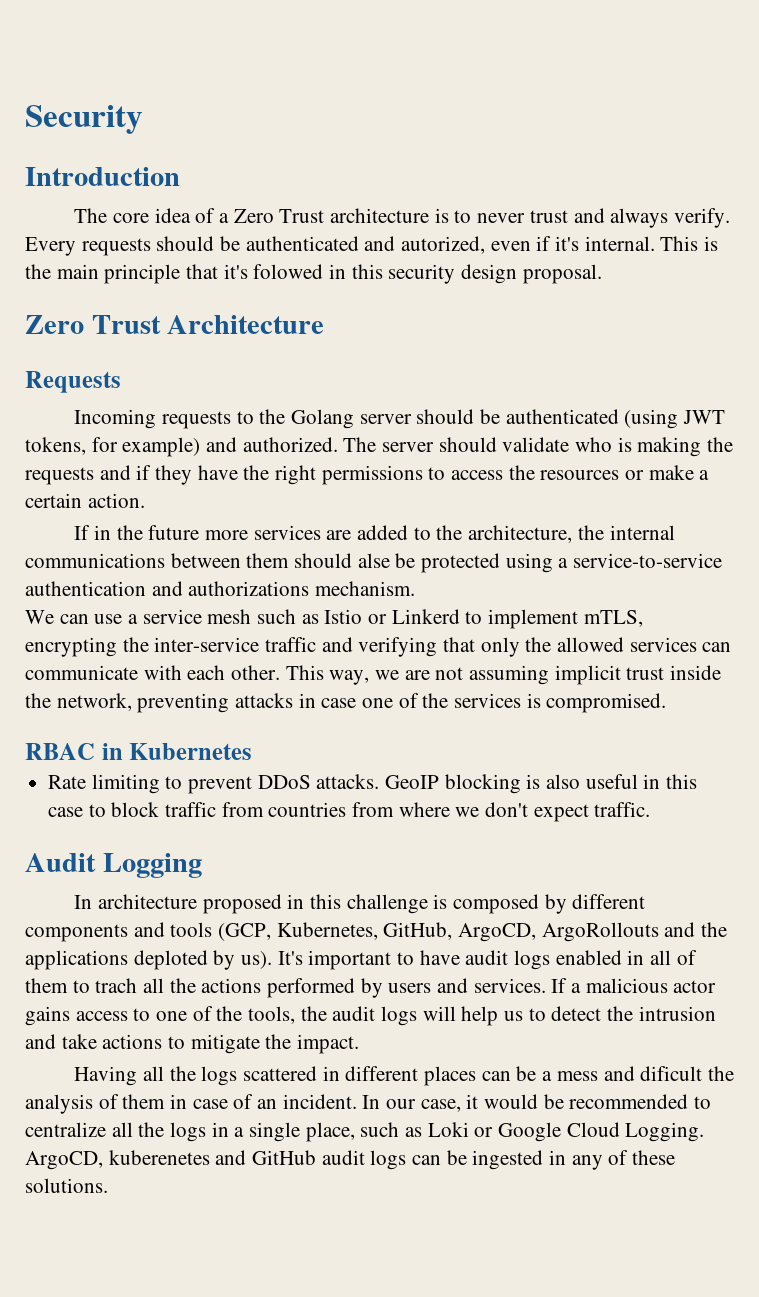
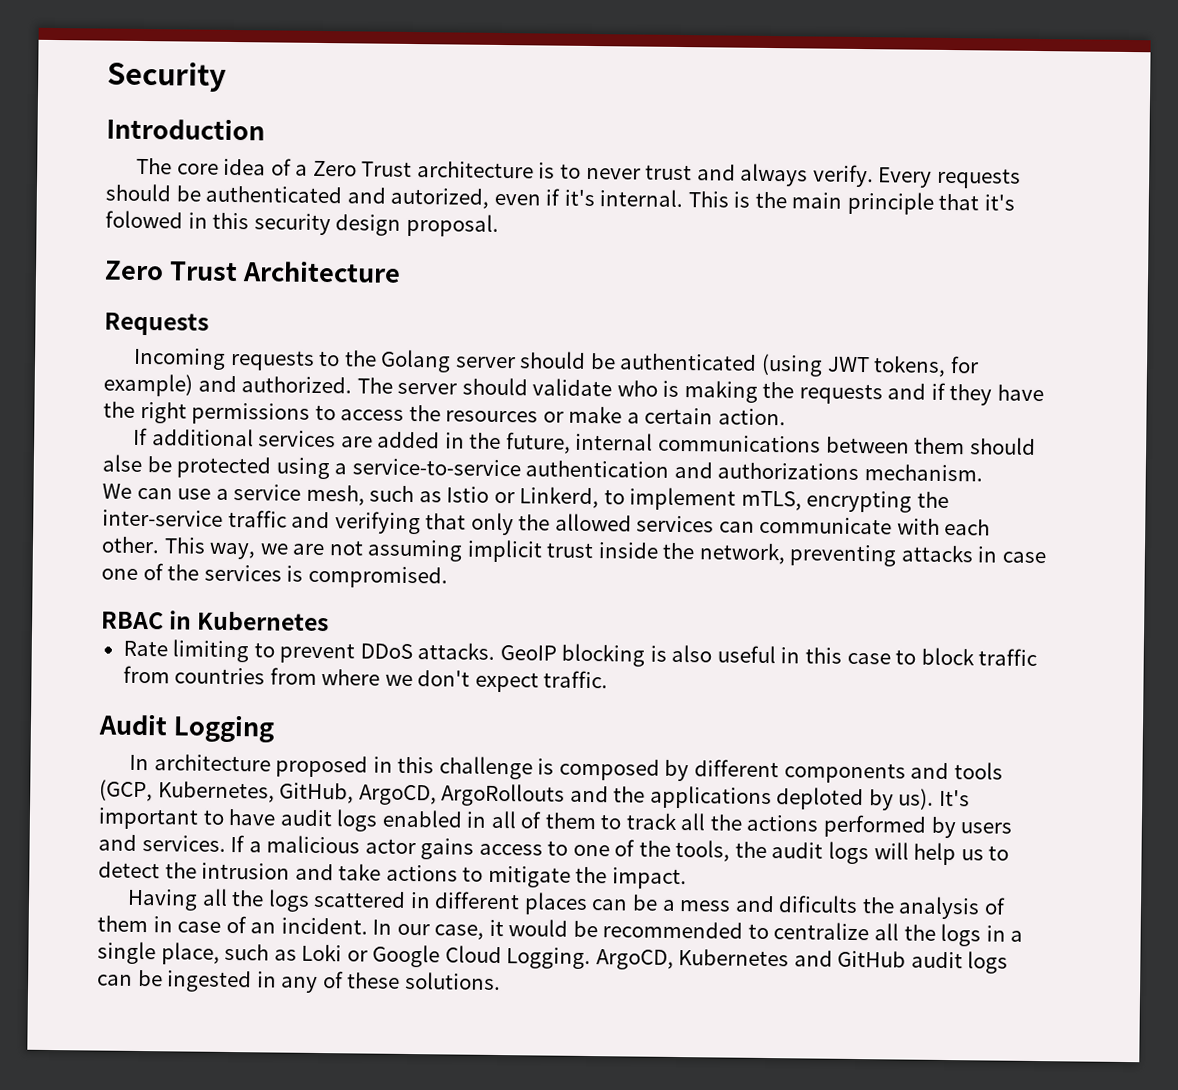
- If in the future more services are added to the architecture, the internal communications between them should alse be protected using a service-to-service authentication and authorizations mechanism.
+ If additional services are added in the future, internal communications between them should alse be protected using a service-to-service authentication and authorizations mechanism.
- We can use a service mesh such as Istio or Linkerd to implement mTLS, encrypting the inter-service traffic and verifying that only the allowed services can communicate with each other.
+ We can use a service mesh, such as Istio or Linkerd, to implement mTLS, encrypting the inter-service traffic and verifying that only the allowed services can communicate with each other.
- It's important to have audit logs enabled in all of them to trach all the actions performed by users and services.
+ It's important to have audit logs enabled in all of them to track all the actions performed by users and services.
- Having all the logs scattered in different places can be a mess and dificult the analysis of them in case of an incident.
+ Having all the logs scattered in different places can be a mess and dificults the analysis of them in case of an incident.
- ArgoCD, kuberenetes and GitHub audit logs can be ingested in any of these solutions.
+ ArgoCD, Kubernetes and GitHub audit logs can be ingested in any of these solutions.

